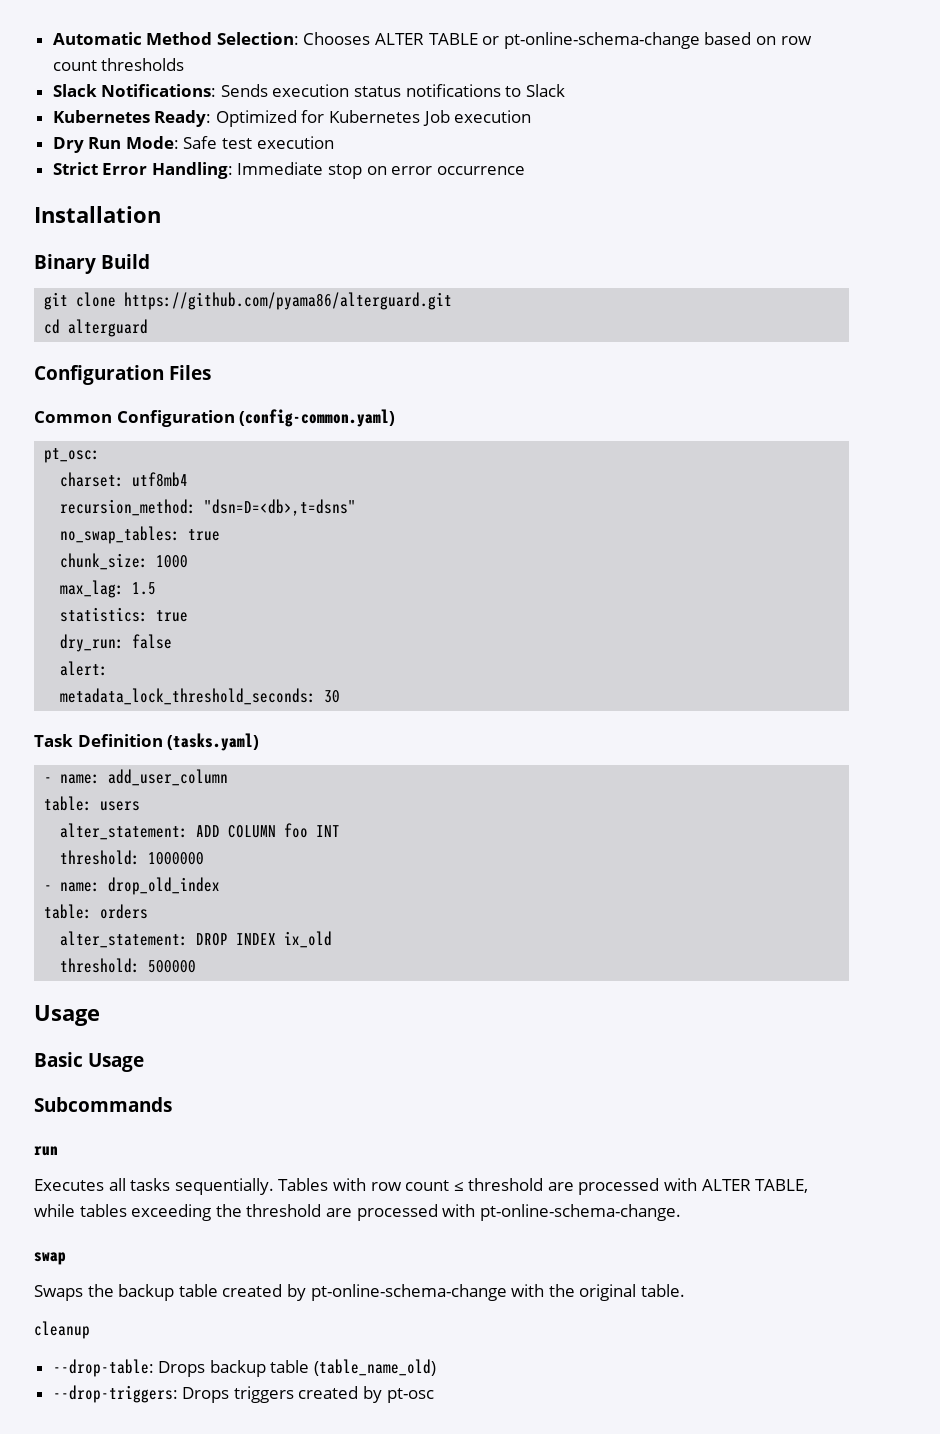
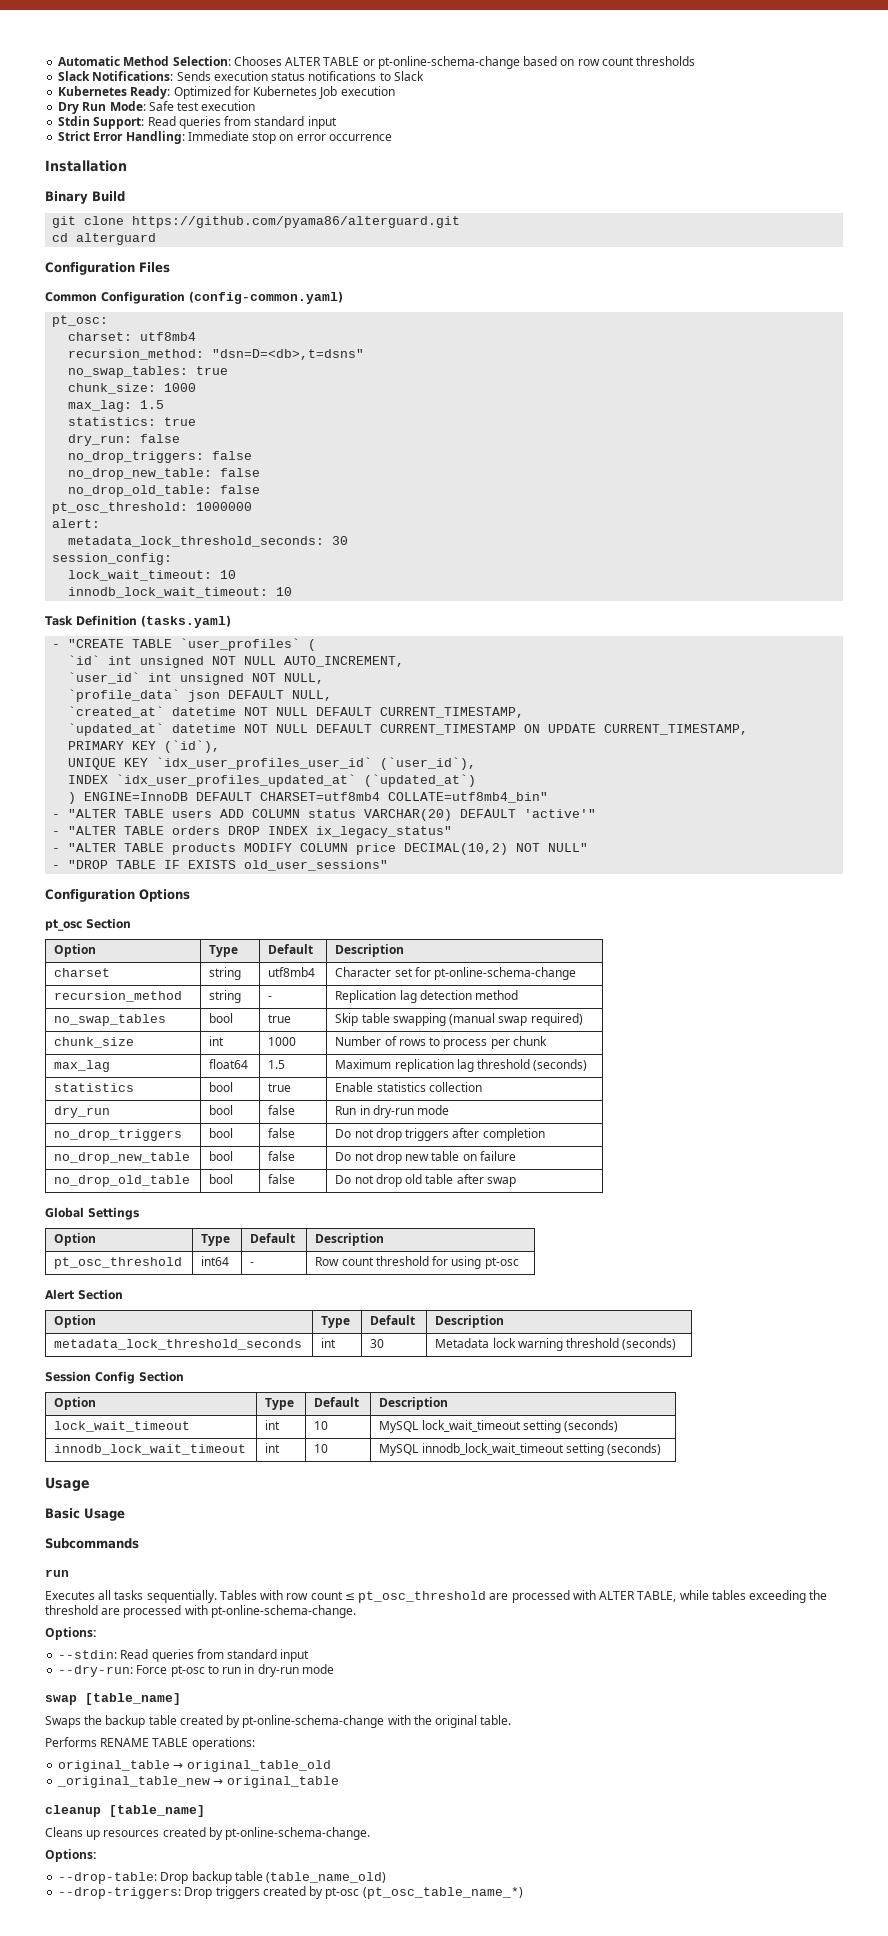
+ Stdin Support: Read queries from standard input
+ no_drop_triggers: false
+ no_drop_new_table: false
+ no_drop_old_table: false
+ pt_osc_threshold: 1000000
  alert:
  metadata_lock_threshold_seconds: 30
+ session_config:
+ lock_wait_timeout: 10
+ innodb_lock_wait_timeout: 10
  Task Definition (tasks.yaml)
- - name: add_user_column
- table: users
- alter_statement: ADD COLUMN foo INT
- threshold: 1000000
- - name: drop_old_index
- table: orders
- alter_statement: DROP INDEX ix_old
- threshold: 500000
+ - "CREATE TABLE `user_profiles` (
+ `id` int unsigned NOT NULL AUTO_INCREMENT,
+ `user_id` int unsigned NOT NULL,
+ `profile_data` json DEFAULT NULL,
+ `created_at` datetime NOT NULL DEFAULT CURRENT_TIMESTAMP,
+ `updated_at` datetime NOT NULL DEFAULT CURRENT_TIMESTAMP ON UPDATE CURRENT_TIMESTAMP,
+ PRIMARY KEY (`id`),
+ UNIQUE KEY `idx_user_profiles_user_id` (`user_id`),
+ INDEX `idx_user_profiles_updated_at` (`updated_at`)
+ ) ENGINE=InnoDB DEFAULT CHARSET=utf8mb4 COLLATE=utf8mb4_bin"
+ - "ALTER TABLE users ADD COLUMN status VARCHAR(20) DEFAULT 'active'"
+ - "ALTER TABLE orders DROP INDEX ix_legacy_status"
+ - "ALTER TABLE products MODIFY COLUMN price DECIMAL(10,2) NOT NULL"
+ - "DROP TABLE IF EXISTS old_user_sessions"
+ Configuration Options
+ pt_osc Section
+ Option | Type | Default | Description
+ charset | string | utf8mb4 | Character set for pt-online-schema-change
+ recursion_method | string | - | Replication lag detection method
+ no_swap_tables | bool | true | Skip table swapping (manual swap required)
+ chunk_size | int | 1000 | Number of rows to process per chunk
+ max_lag | float64 | 1.5 | Maximum replication lag threshold (seconds)
+ statistics | bool | true | Enable statistics collection
+ dry_run | bool | false | Run in dry-run mode
+ no_drop_triggers | bool | false | Do not drop triggers after completion
+ no_drop_new_table | bool | false | Do not drop new table on failure
+ no_drop_old_table | bool | false | Do not drop old table after swap
+ Global Settings
+ Option | Type | Default | Description
+ pt_osc_threshold | int64 | - | Row count threshold for using pt-osc
+ Alert Section
+ Option | Type | Default | Description
+ metadata_lock_threshold_seconds | int | 30 | Metadata lock warning threshold (seconds)
+ Session Config Section
+ Option | Type | Default | Description
+ lock_wait_timeout | int | 10 | MySQL lock_wait_timeout setting (seconds)
+ innodb_lock_wait_timeout | int | 10 | MySQL innodb_lock_wait_timeout setting (seconds)
- Tables with row count ≤ threshold are processed with ALTER TABLE, while tables exceeding the threshold are processed with pt-online-schema-change.
- swap
+ Tables with row count ≤ pt_osc_threshold are processed with ALTER TABLE, while tables exceeding the threshold are processed with pt-online-schema-change.
+ Options:
+ --stdin: Read queries from standard input
+ --dry-run: Force pt-osc to run in dry-run mode
+ swap [table_name]
- cleanup
+ Performs RENAME TABLE operations:
+ original_table → original_table_old
+ _original_table_new → original_table
+ cleanup [table_name]
+ Cleans up resources created by pt-online-schema-change.
+ Options:
- --drop-table: Drops backup table (table_name_old)
+ --drop-table: Drop backup table (table_name_old)
- --drop-triggers: Drops triggers created by pt-osc
+ --drop-triggers: Drop triggers created by pt-osc (pt_osc_table_name_*)

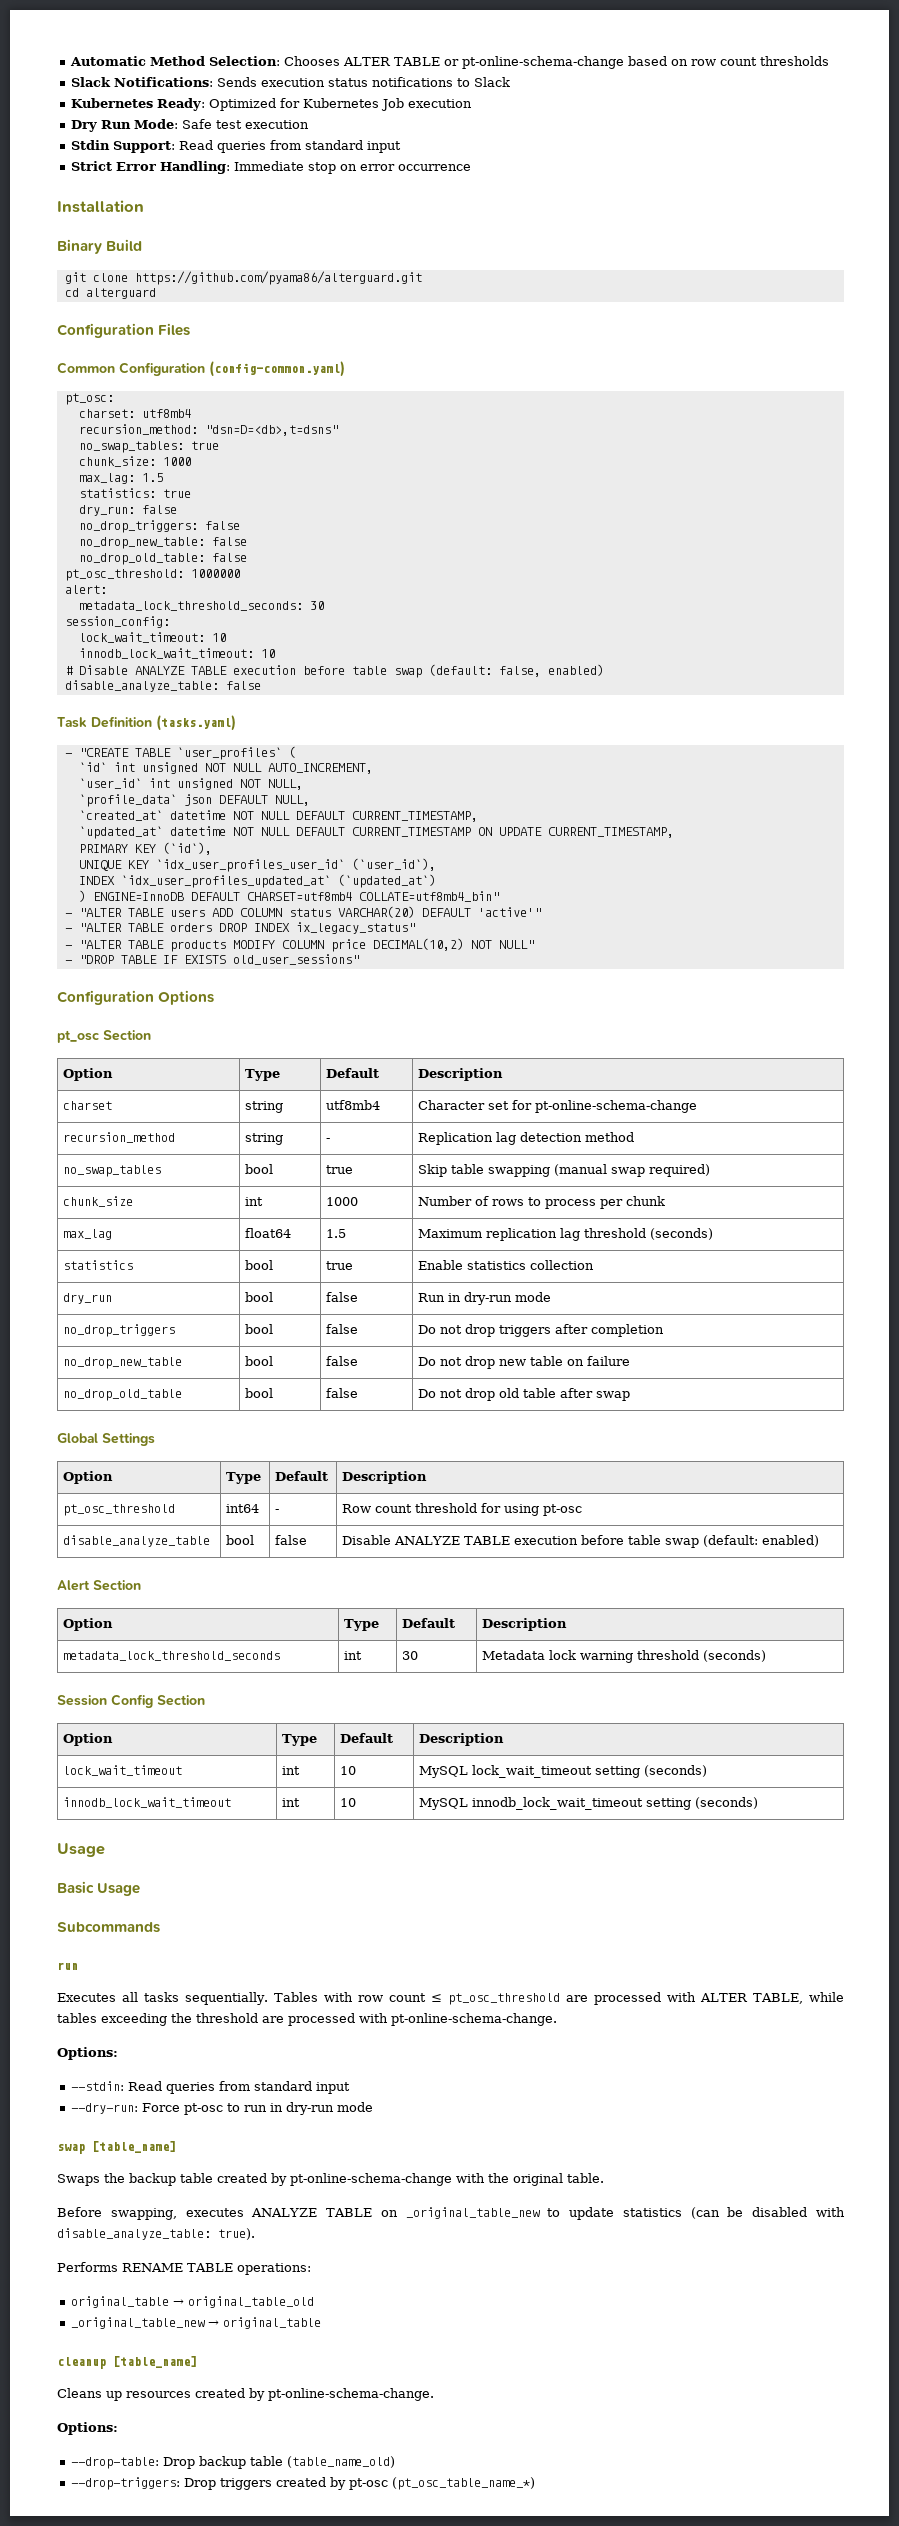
+ # Disable ANALYZE TABLE execution before table swap (default: false, enabled)
+ disable_analyze_table: false
+ disable_analyze_table | bool | false | Disable ANALYZE TABLE execution before table swap (default: enabled)
+ Before swapping, executes ANALYZE TABLE on _original_table_new to update statistics (can be disabled with disable_analyze_table: true).

